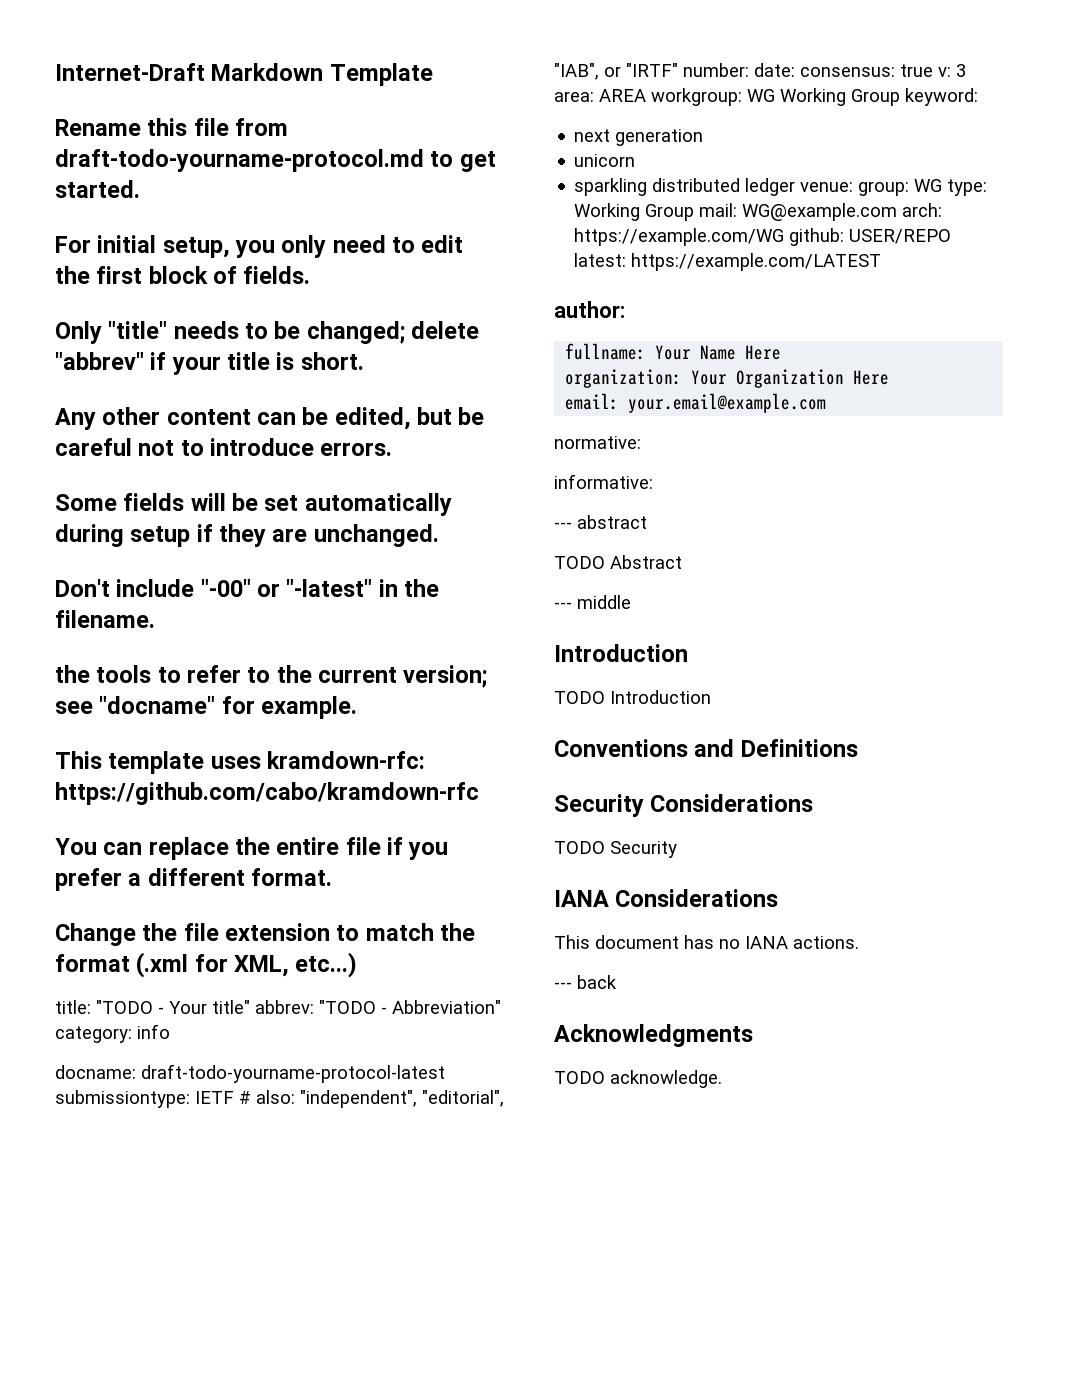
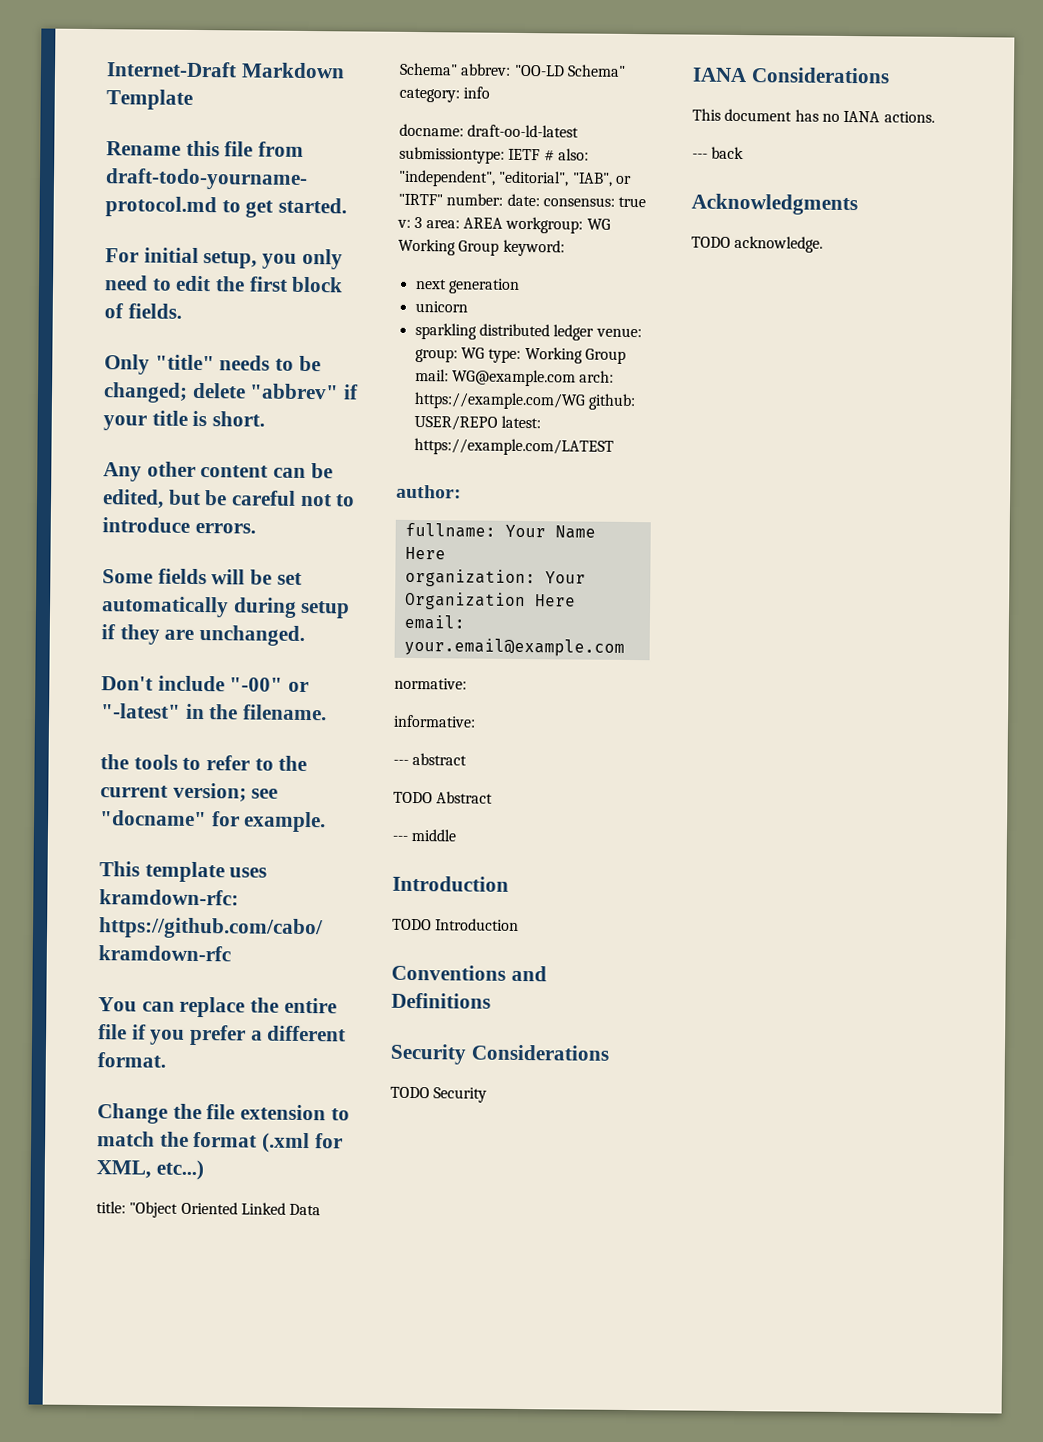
- title: "TODO - Your title" abbrev: "TODO - Abbreviation" category: info
+ title: "Object Oriented Linked Data Schema" abbrev: "OO-LD Schema" category: info
- docname: draft-todo-yourname-protocol-latest submissiontype: IETF # also: "independent", "editorial", "IAB", or "IRTF" number: date: consensus: true v: 3 area: AREA workgroup: WG Working Group keyword:
+ docname: draft-oo-ld-latest submissiontype: IETF # also: "independent", "editorial", "IAB", or "IRTF" number: date: consensus: true v: 3 area: AREA workgroup: WG Working Group keyword:

